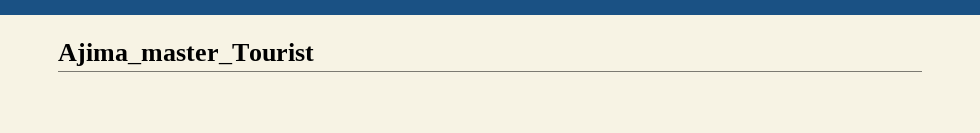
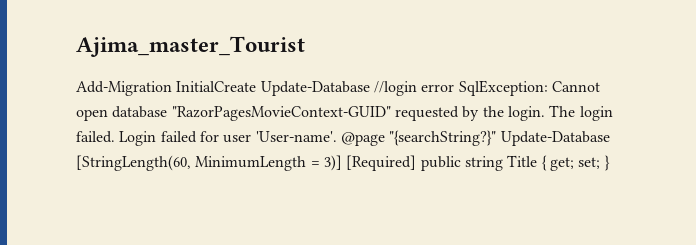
+ Add-Migration InitialCreate Update-Database //login error SqlException: Cannot open database "RazorPagesMovieContext-GUID" requested by the login. The login failed. Login failed for user 'User-name'. @page "{searchString?}" Update-Database [StringLength(60, MinimumLength = 3)] [Required] public string Title { get; set; }

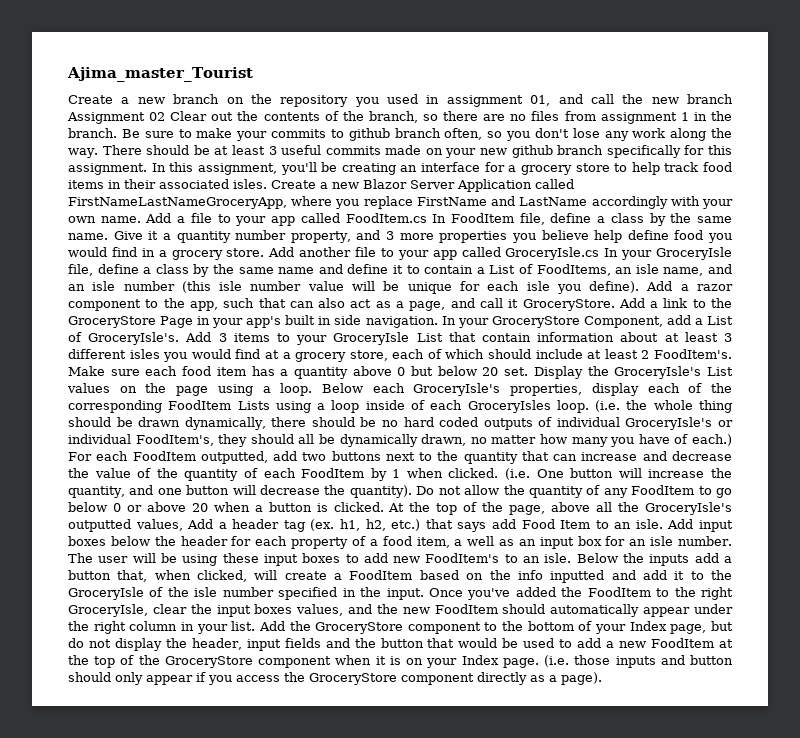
- Add-Migration InitialCreate Update-Database //login error SqlException: Cannot open database "RazorPagesMovieContext-GUID" requested by the login. The login failed. Login failed for user 'User-name'. @page "{searchString?}" Update-Database [StringLength(60, MinimumLength = 3)] [Required] public string Title { get; set; }
+ Create a new branch on the repository you used in assignment 01, and call the new branch Assignment 02 Clear out the contents of the branch, so there are no files from assignment 1 in the branch. Be sure to make your commits to github branch often, so you don't lose any work along the way. There should be at least 3 useful commits made on your new github branch specifically for this assignment. In this assignment, you'll be creating an interface for a grocery store to help track food items in their associated isles. Create a new Blazor Server Application called FirstNameLastNameGroceryApp, where you replace FirstName and LastName accordingly with your own name. Add a file to your app called FoodItem.cs In FoodItem file, define a class by the same name. Give it a quantity number property, and 3 more properties you believe help define food you would find in a grocery store. Add another file to your app called GroceryIsle.cs In your GroceryIsle file, define a class by the same name and define it to contain a List of FoodItems, an isle name, and an isle number (this isle number value will be unique for each isle you define). Add a razor component to the app, such that can also act as a page, and call it GroceryStore. Add a link to the GroceryStore Page in your app's built in side navigation. In your GroceryStore Component, add a List of GroceryIsle's. Add 3 items to your GroceryIsle List that contain information about at least 3 different isles you would find at a grocery store, each of which should include at least 2 FoodItem's. Make sure each food item has a quantity above 0 but below 20 set. Display the GroceryIsle's List values on the page using a loop. Below each GroceryIsle's properties, display each of the corresponding FoodItem Lists using a loop inside of each GroceryIsles loop. (i.e. the whole thing should be drawn dynamically, there should be no hard coded outputs of individual GroceryIsle's or individual FoodItem's, they should all be dynamically drawn, no matter how many you have of each.) For each FoodItem outputted, add two buttons next to the quantity that can increase and decrease the value of the quantity of each FoodItem by 1 when clicked. (i.e. One button will increase the quantity, and one button will decrease the quantity). Do not allow the quantity of any FoodItem to go below 0 or above 20 when a button is clicked. At the top of the page, above all the GroceryIsle's outputted values, Add a header tag (ex. h1, h2, etc.) that says add Food Item to an isle. Add input boxes below the header for each property of a food item, a well as an input box for an isle number. The user will be using these input boxes to add new FoodItem's to an isle. Below the inputs add a button that, when clicked, will create a FoodItem based on the info inputted and add it to the GroceryIsle of the isle number specified in the input. Once you've added the FoodItem to the right GroceryIsle, clear the input boxes values, and the new FoodItem should automatically appear under the right column in your list. Add the GroceryStore component to the bottom of your Index page, but do not display the header, input fields and the button that would be used to add a new FoodItem at the top of the GroceryStore component when it is on your Index page. (i.e. those inputs and button should only appear if you access the GroceryStore component directly as a page).

